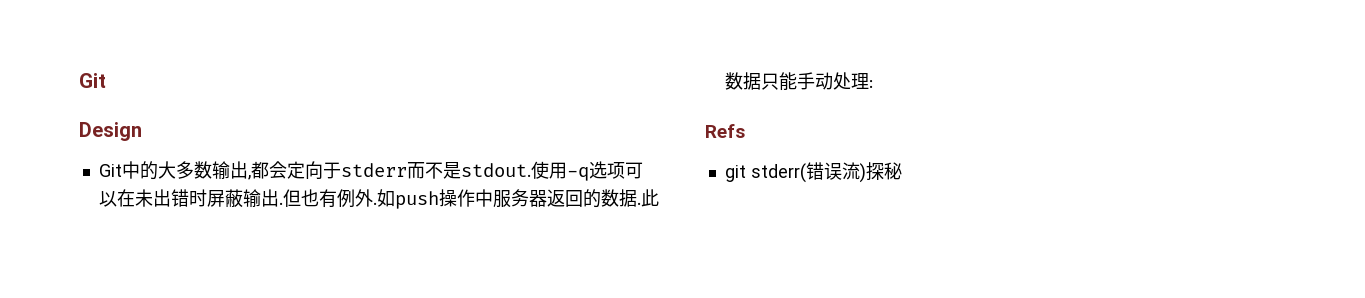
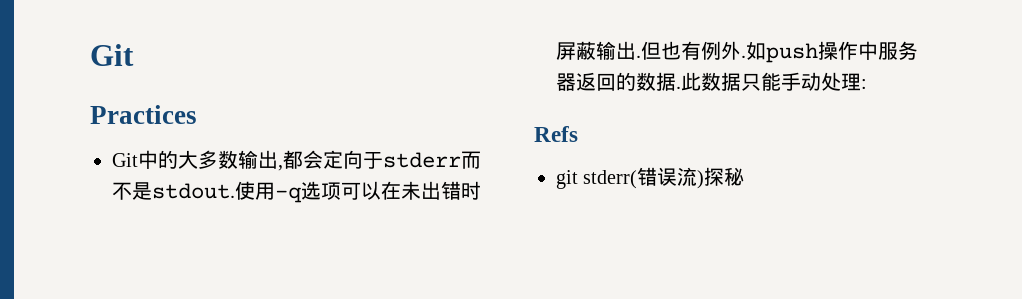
- Design
+ Practices

